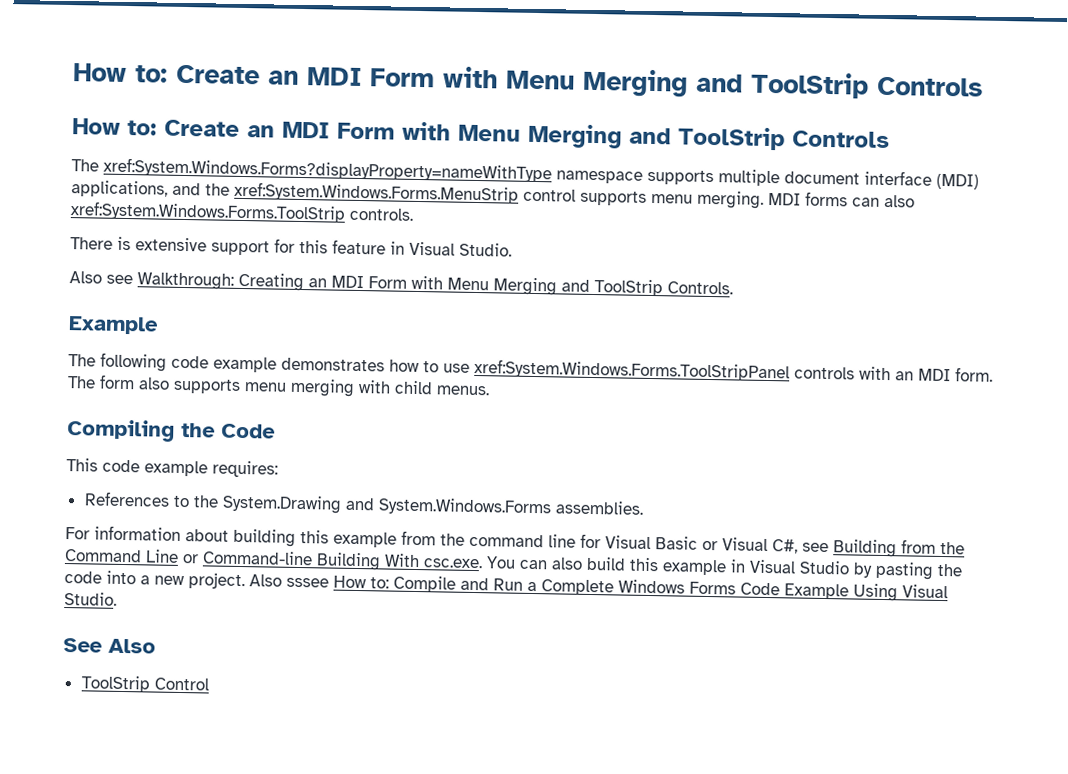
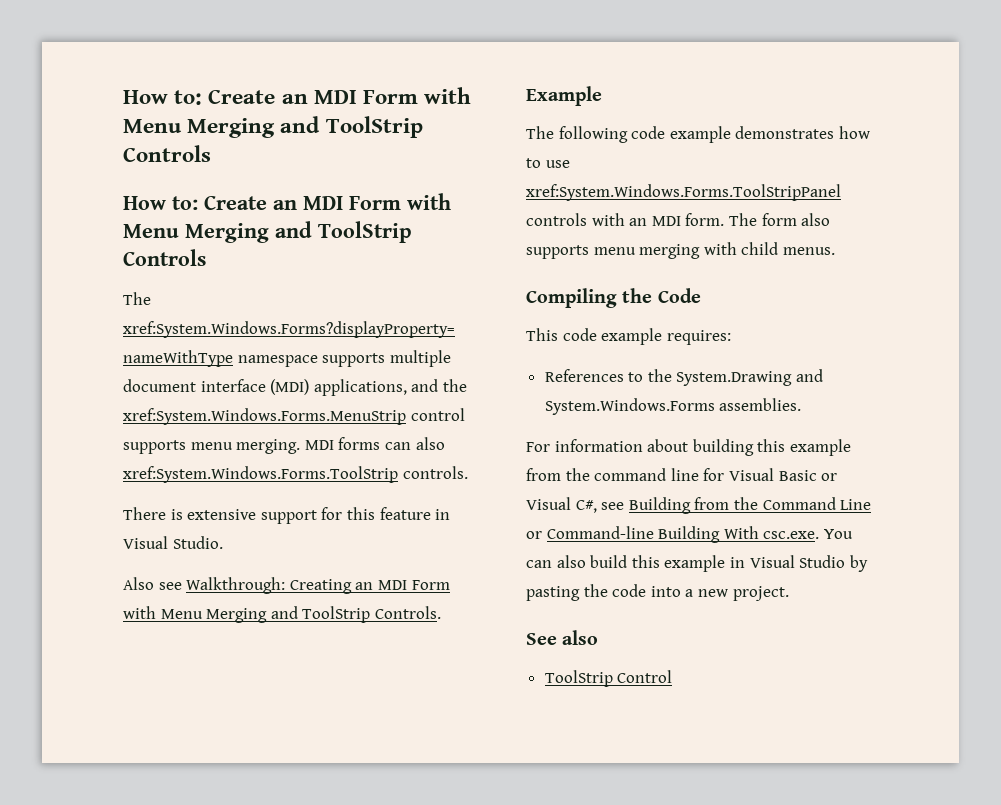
- Also sssee How to: Compile and Run a Complete Windows Forms Code Example Using Visual Studio.
- See Also
+ See also

